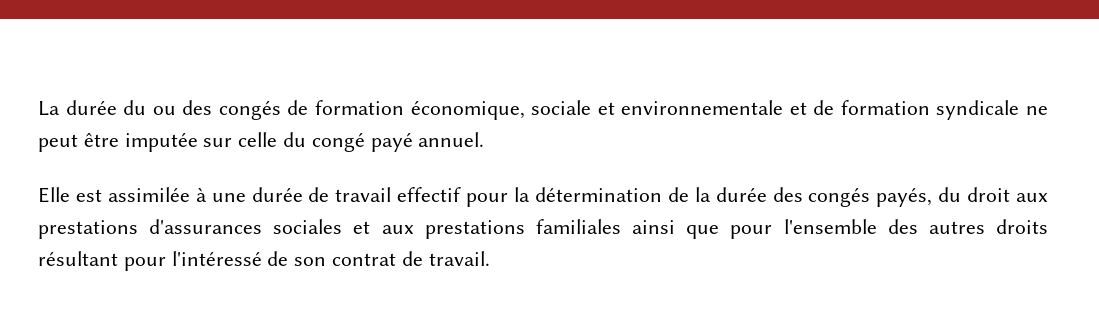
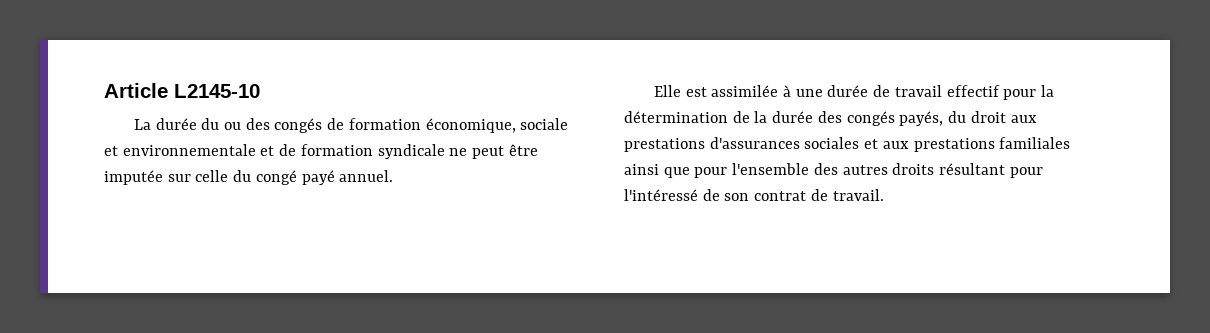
+ Article L2145-10

